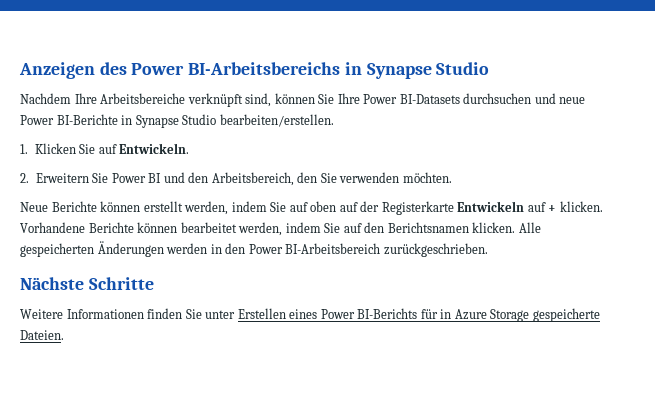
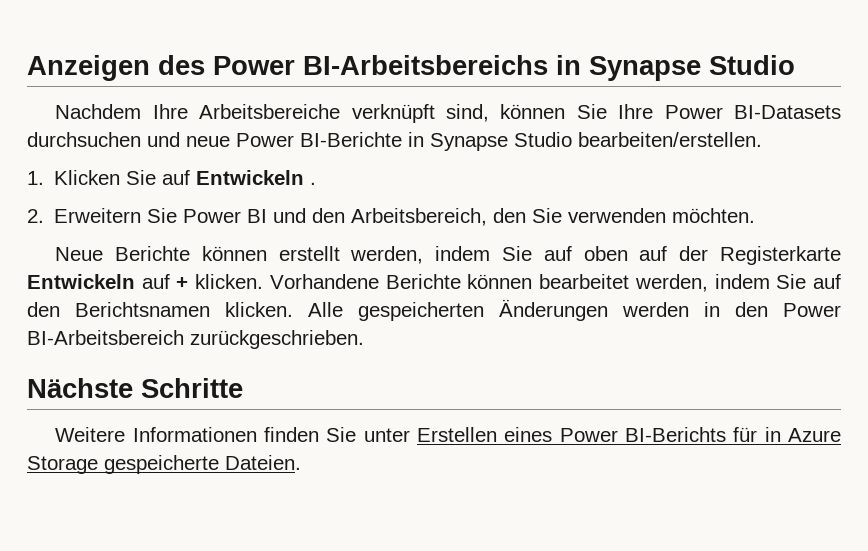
- 1. Klicken Sie auf Entwickeln.
+ 1. Klicken Sie auf Entwickeln .

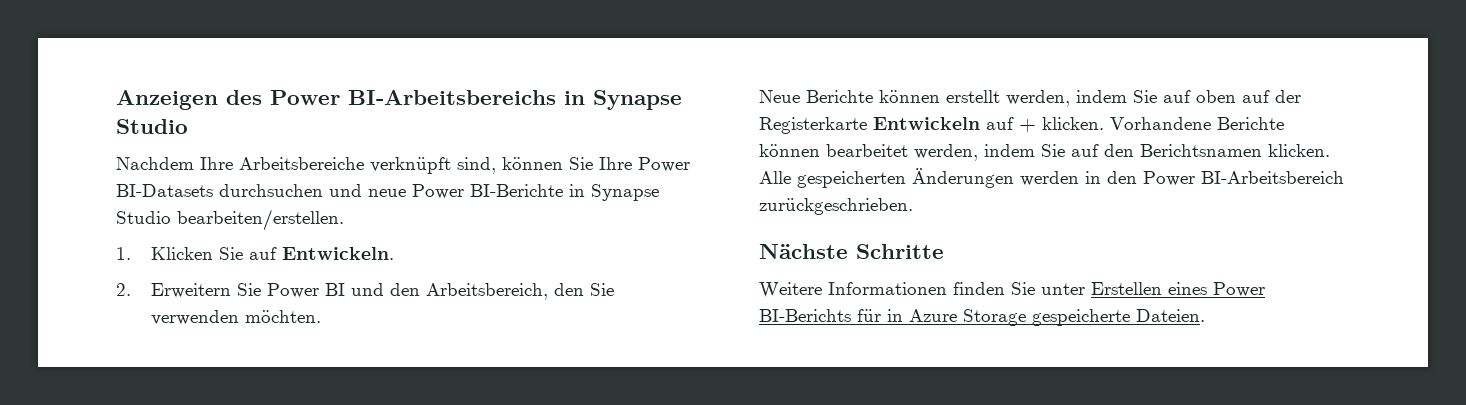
- 1. Klicken Sie auf Entwickeln .
+ 1. Klicken Sie auf Entwickeln.

